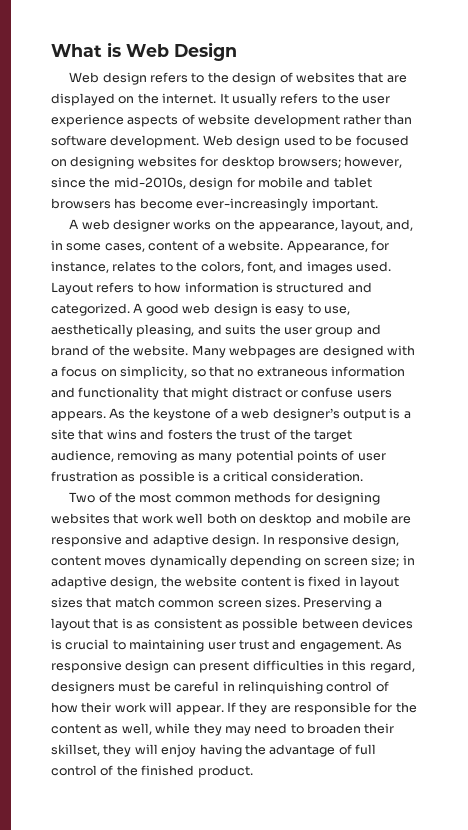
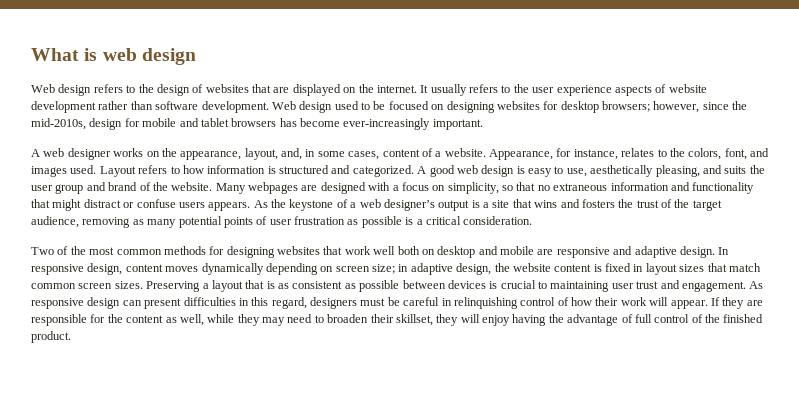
- What is Web Design
+ What is web design

